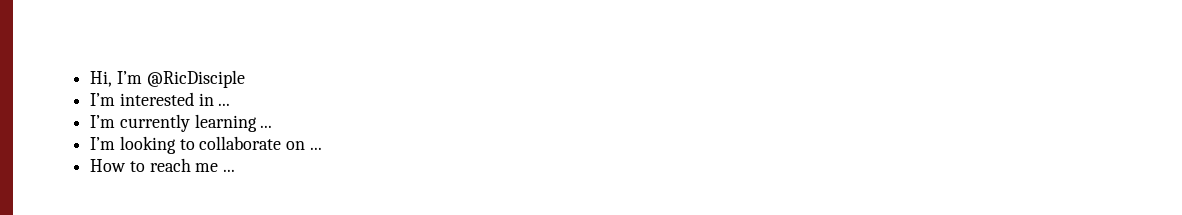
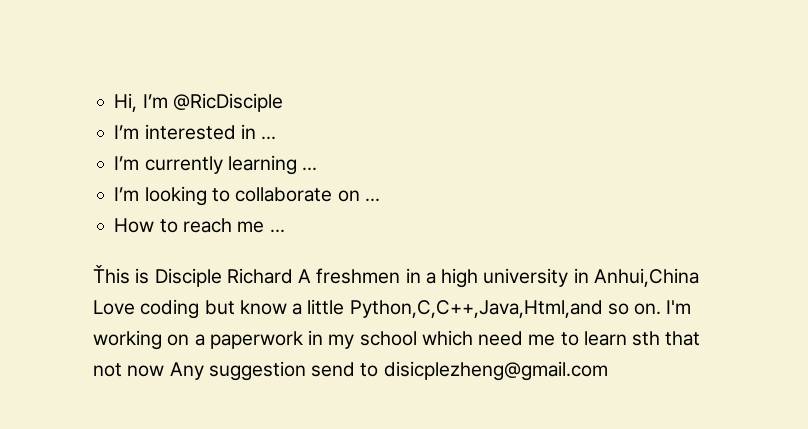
+ Ťhis is Disciple Richard A freshmen in a high university in Anhui,China Love coding but know a little Python,C,C++,Java,Html,and so on. I'm working on a paperwork in my school which need me to learn sth that not now Any suggestion send to disicplezheng@gmail.com

